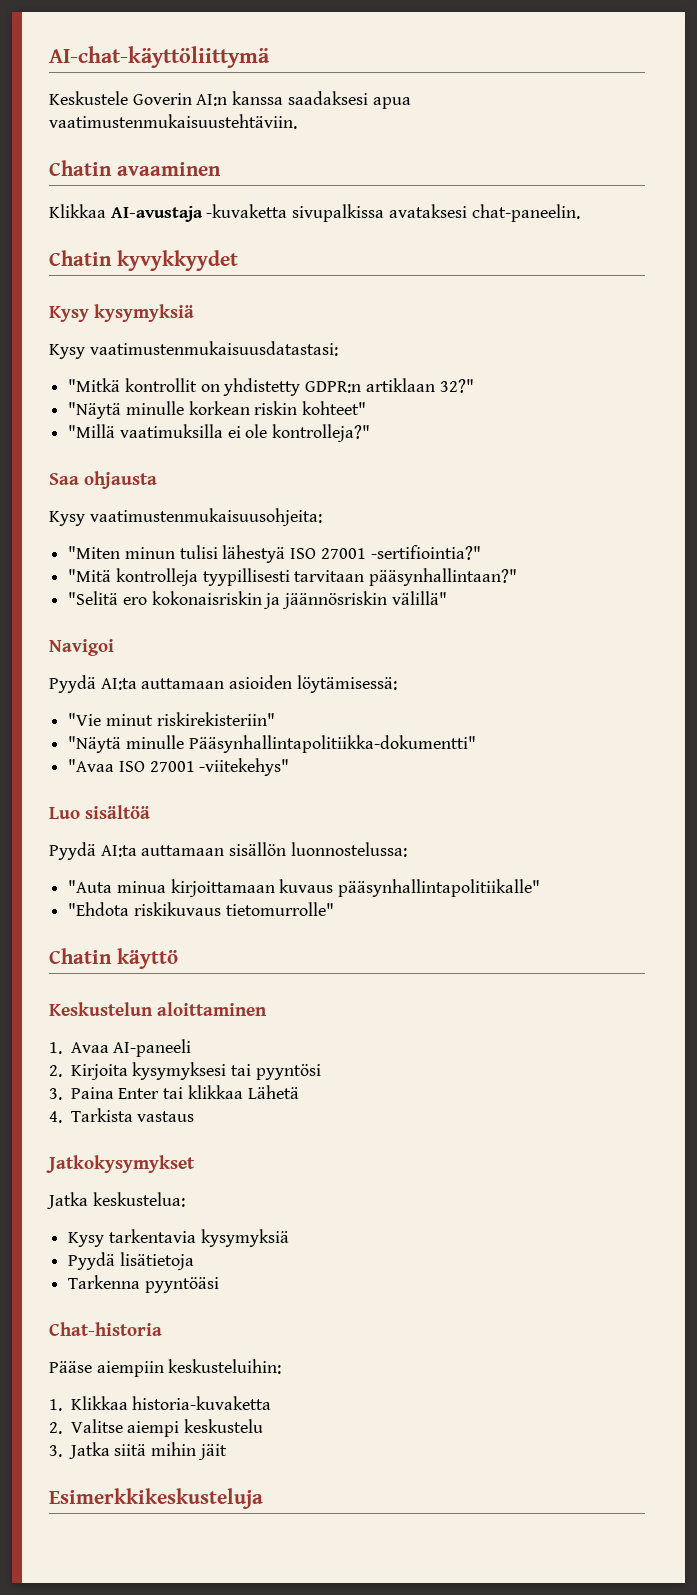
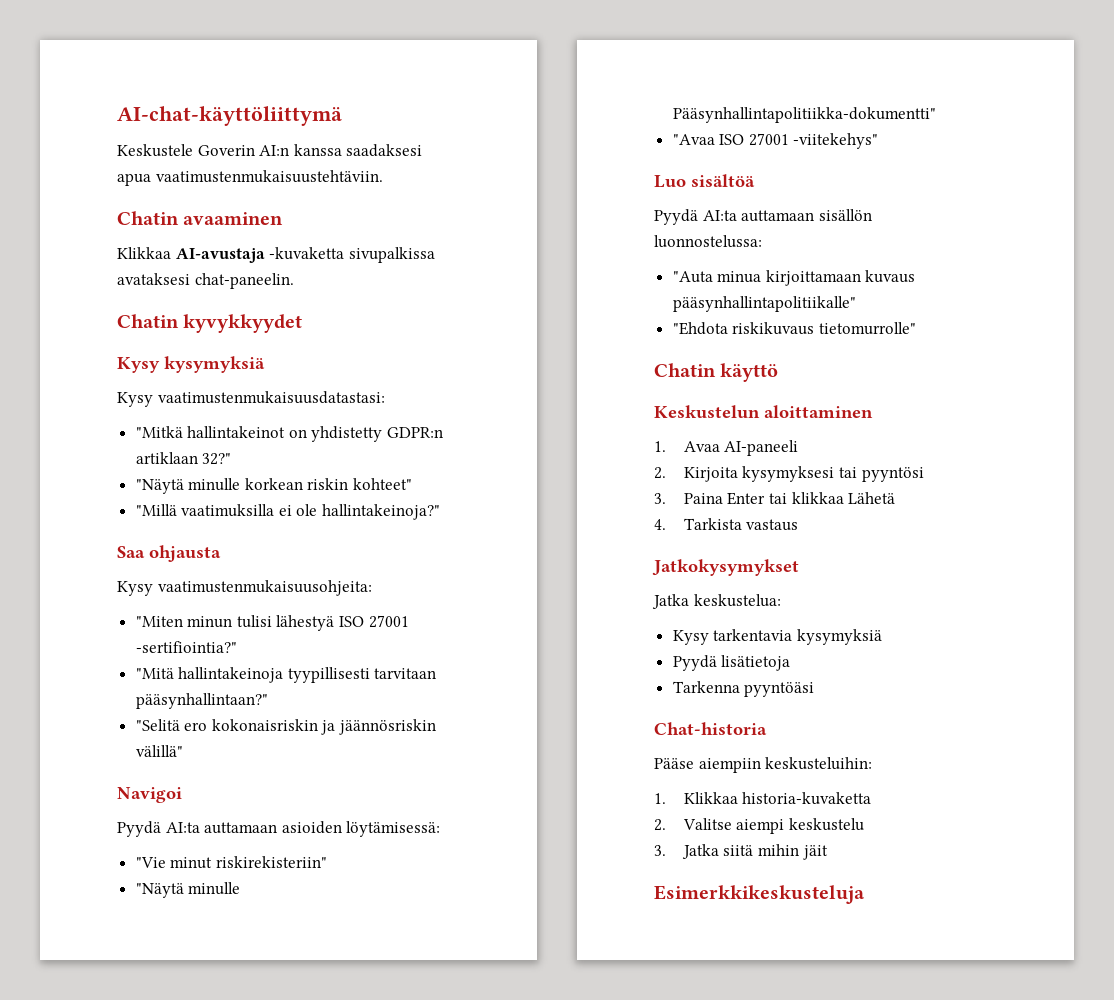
- "Mitkä kontrollit on yhdistetty GDPR:n artiklaan 32?"
+ "Mitkä hallintakeinot on yhdistetty GDPR:n artiklaan 32?"
- "Millä vaatimuksilla ei ole kontrolleja?"
+ "Millä vaatimuksilla ei ole hallintakeinoja?"
- "Mitä kontrolleja tyypillisesti tarvitaan pääsynhallintaan?"
+ "Mitä hallintakeinoja tyypillisesti tarvitaan pääsynhallintaan?"

